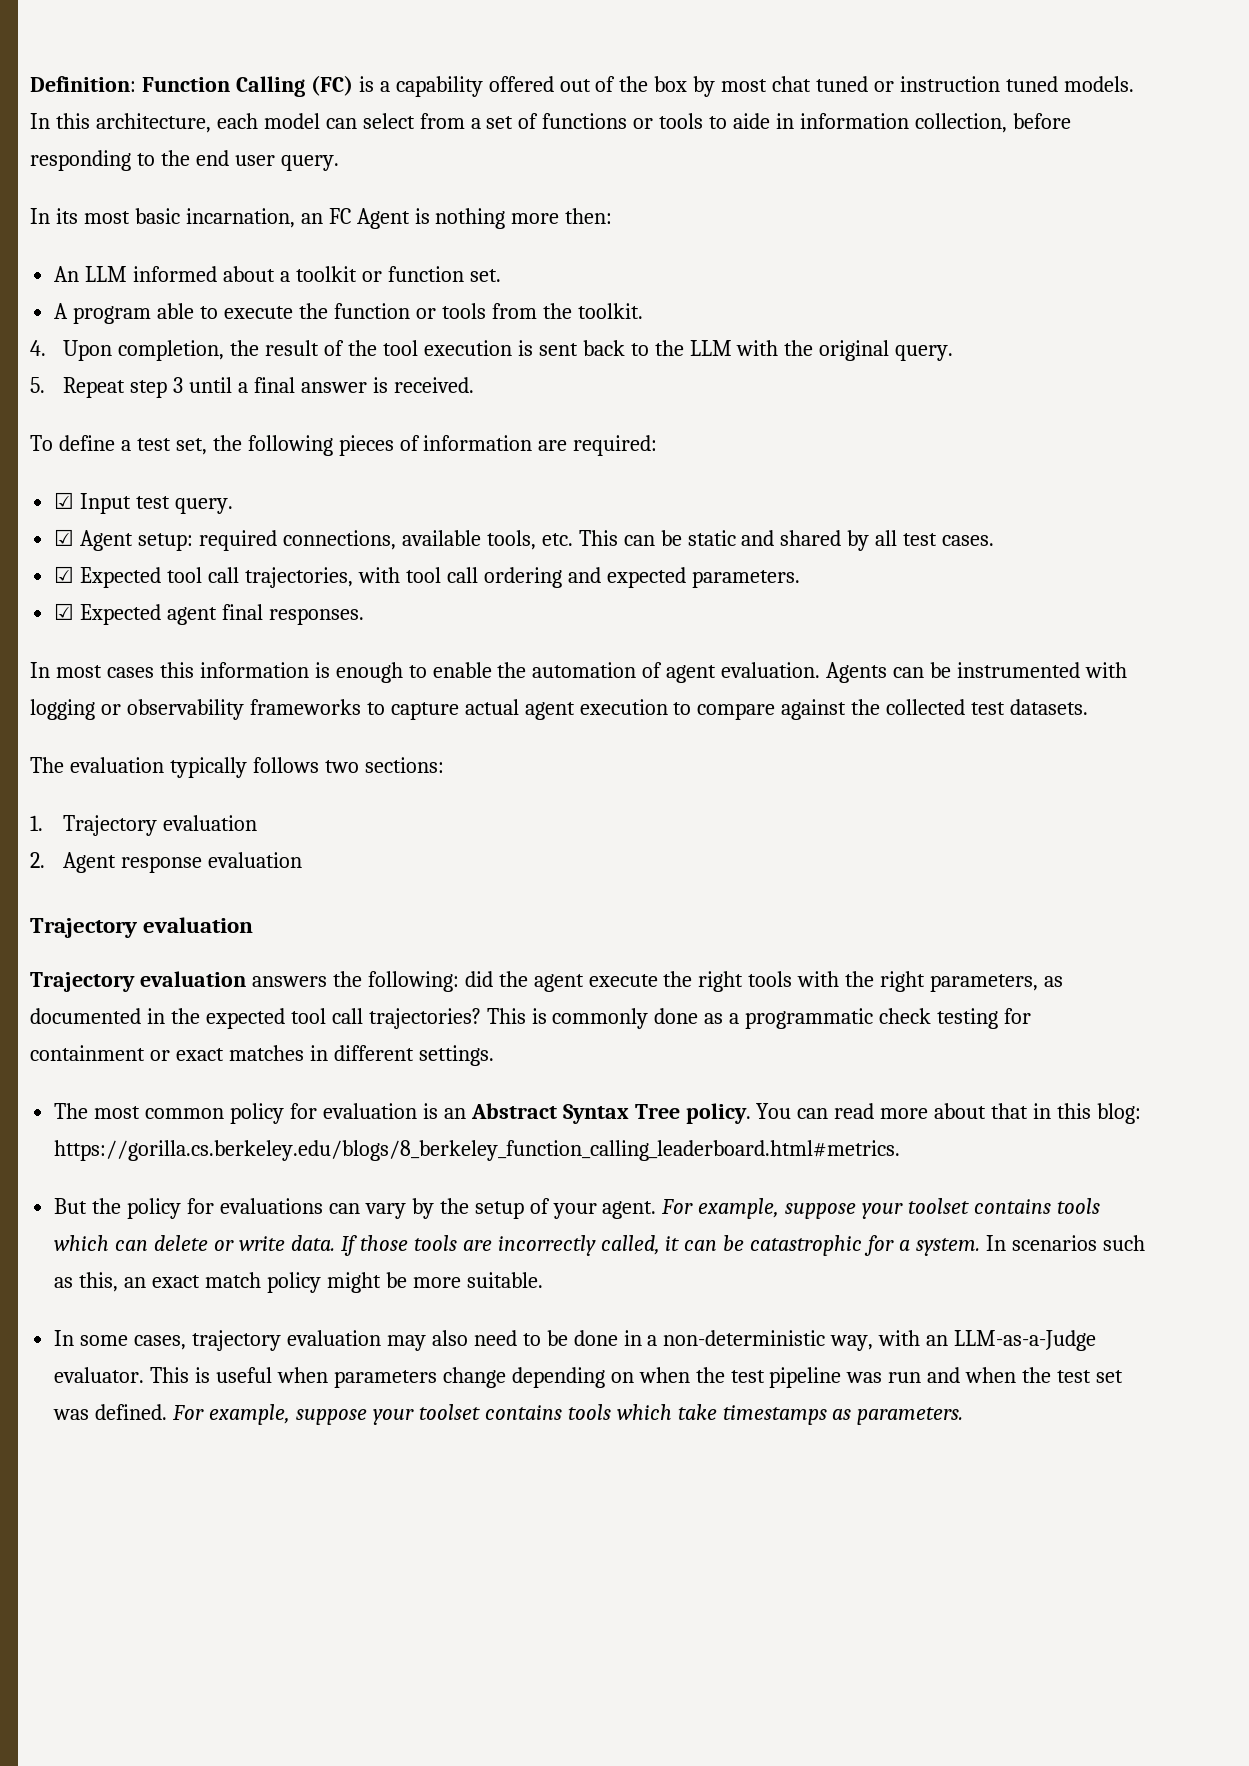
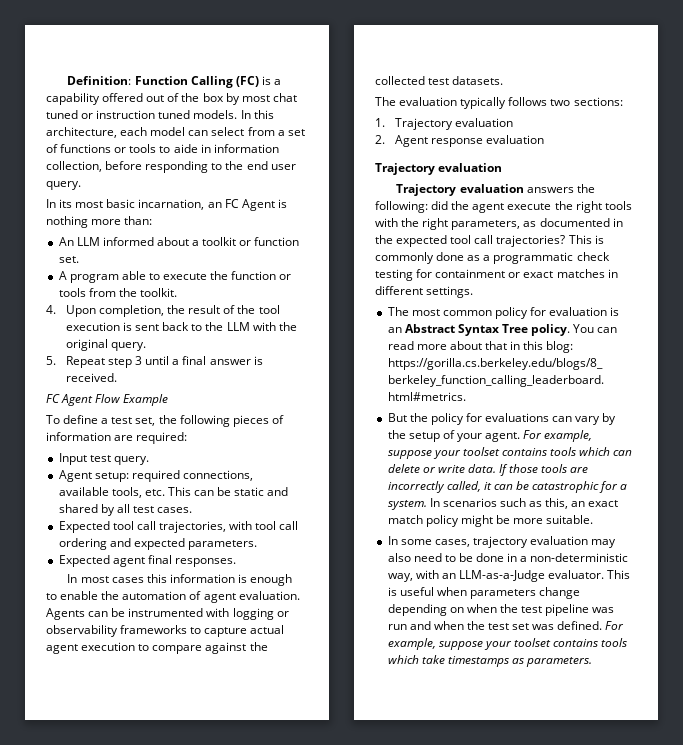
- In its most basic incarnation, an FC Agent is nothing more then:
+ In its most basic incarnation, an FC Agent is nothing more than:
+ FC Agent Flow Example
- ☑ Input test query.
+ Input test query.
- ☑ Agent setup: required connections, available tools, etc. This can be static and shared by all test cases.
+ Agent setup: required connections, available tools, etc. This can be static and shared by all test cases.
- ☑ Expected tool call trajectories, with tool call ordering and expected parameters.
+ Expected tool call trajectories, with tool call ordering and expected parameters.
- ☑ Expected agent final responses.
+ Expected agent final responses.

